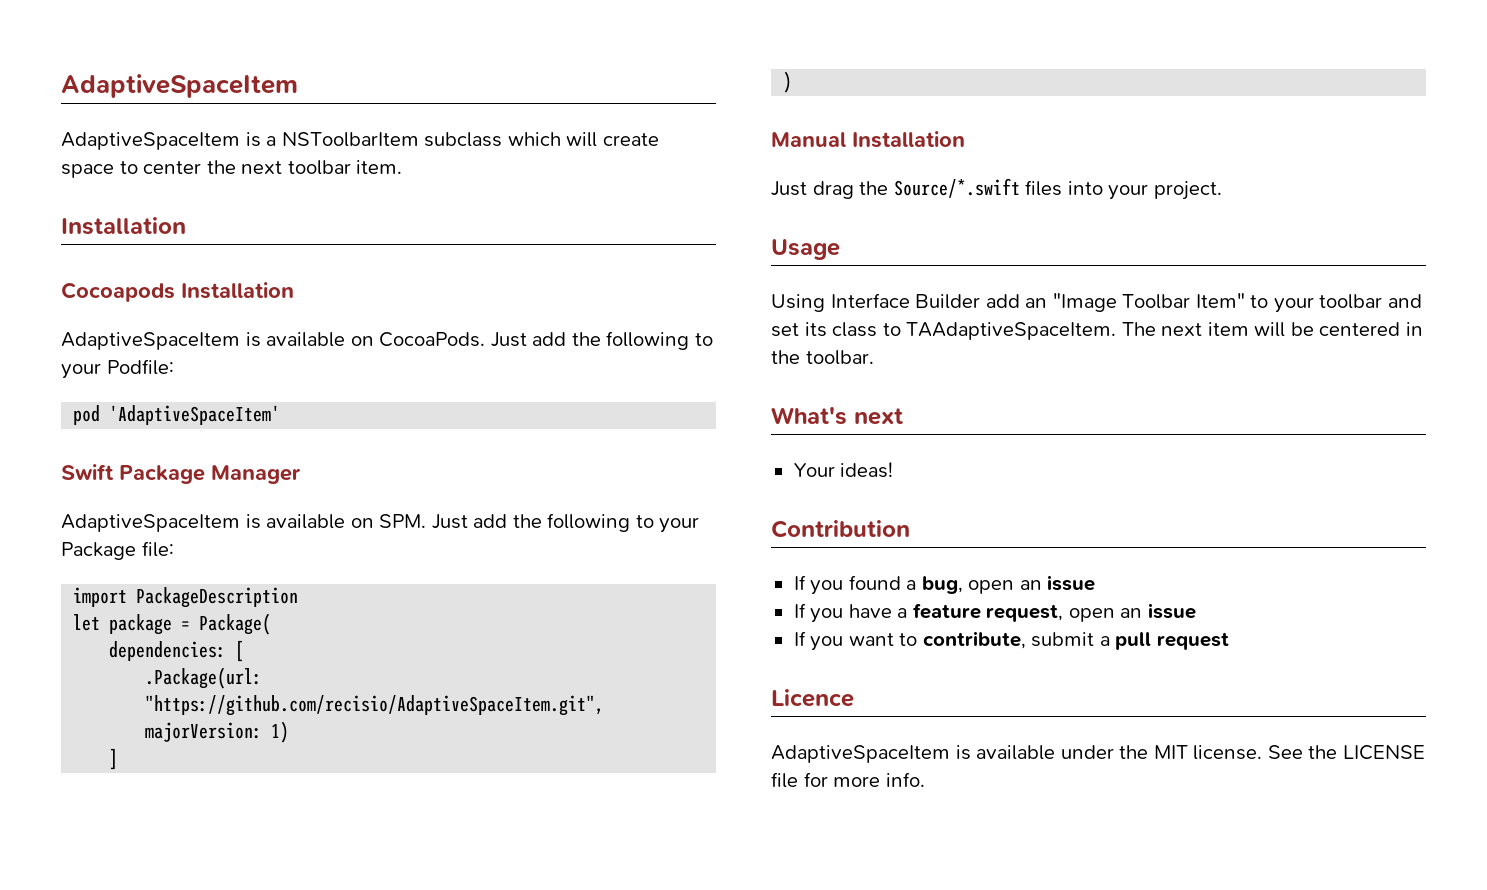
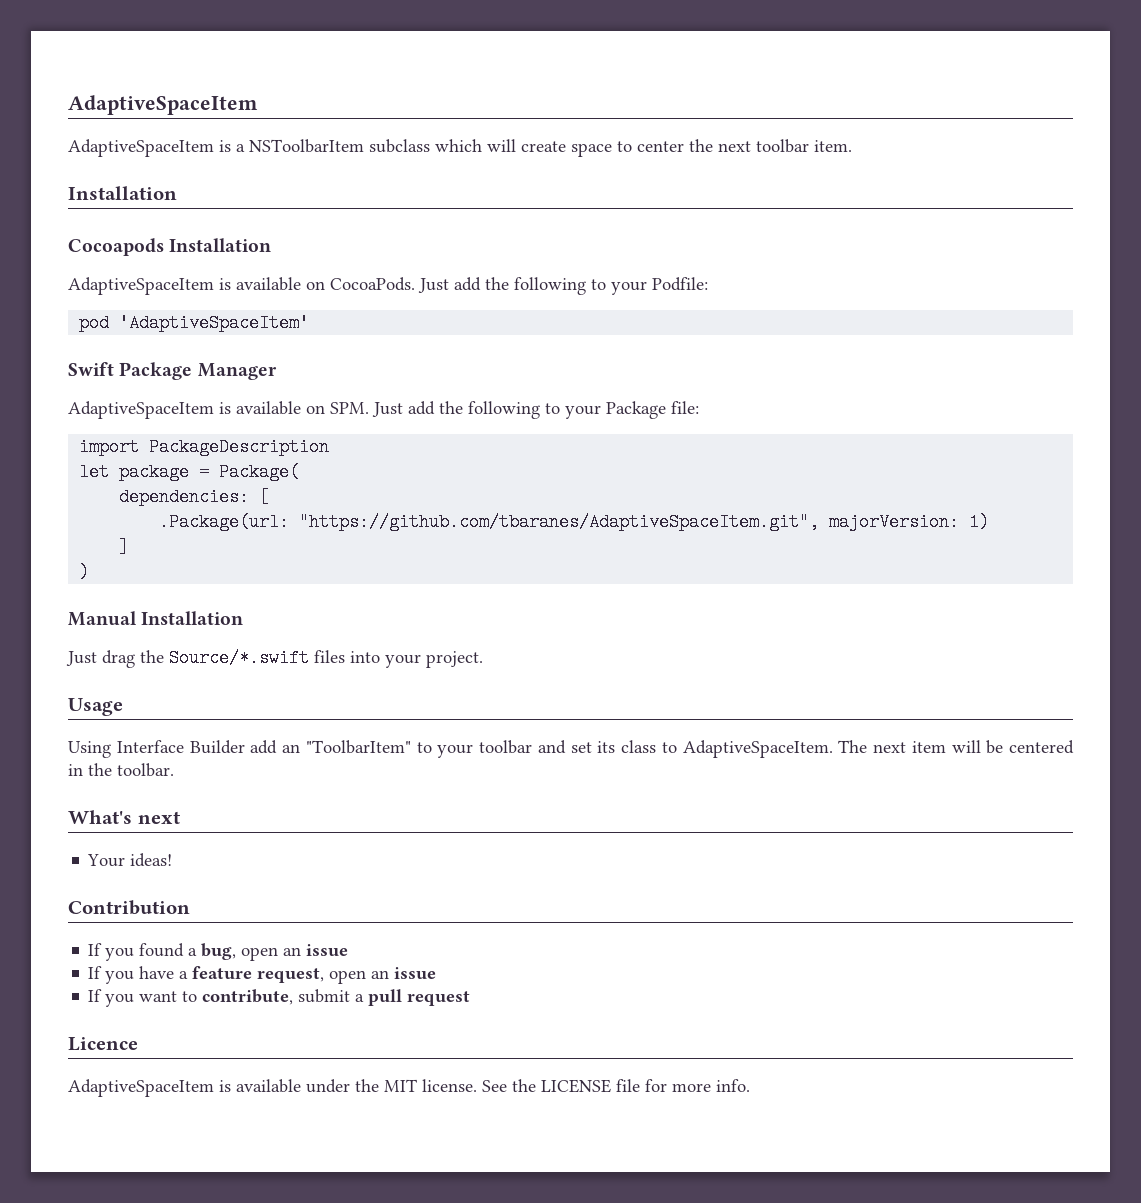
- .Package(url: "https://github.com/recisio/AdaptiveSpaceItem.git", majorVersion: 1)
+ .Package(url: "https://github.com/tbaranes/AdaptiveSpaceItem.git", majorVersion: 1)
- Using Interface Builder add an "Image Toolbar Item" to your toolbar and set its class to TAAdaptiveSpaceItem.
+ Using Interface Builder add an "ToolbarItem" to your toolbar and set its class to AdaptiveSpaceItem.

